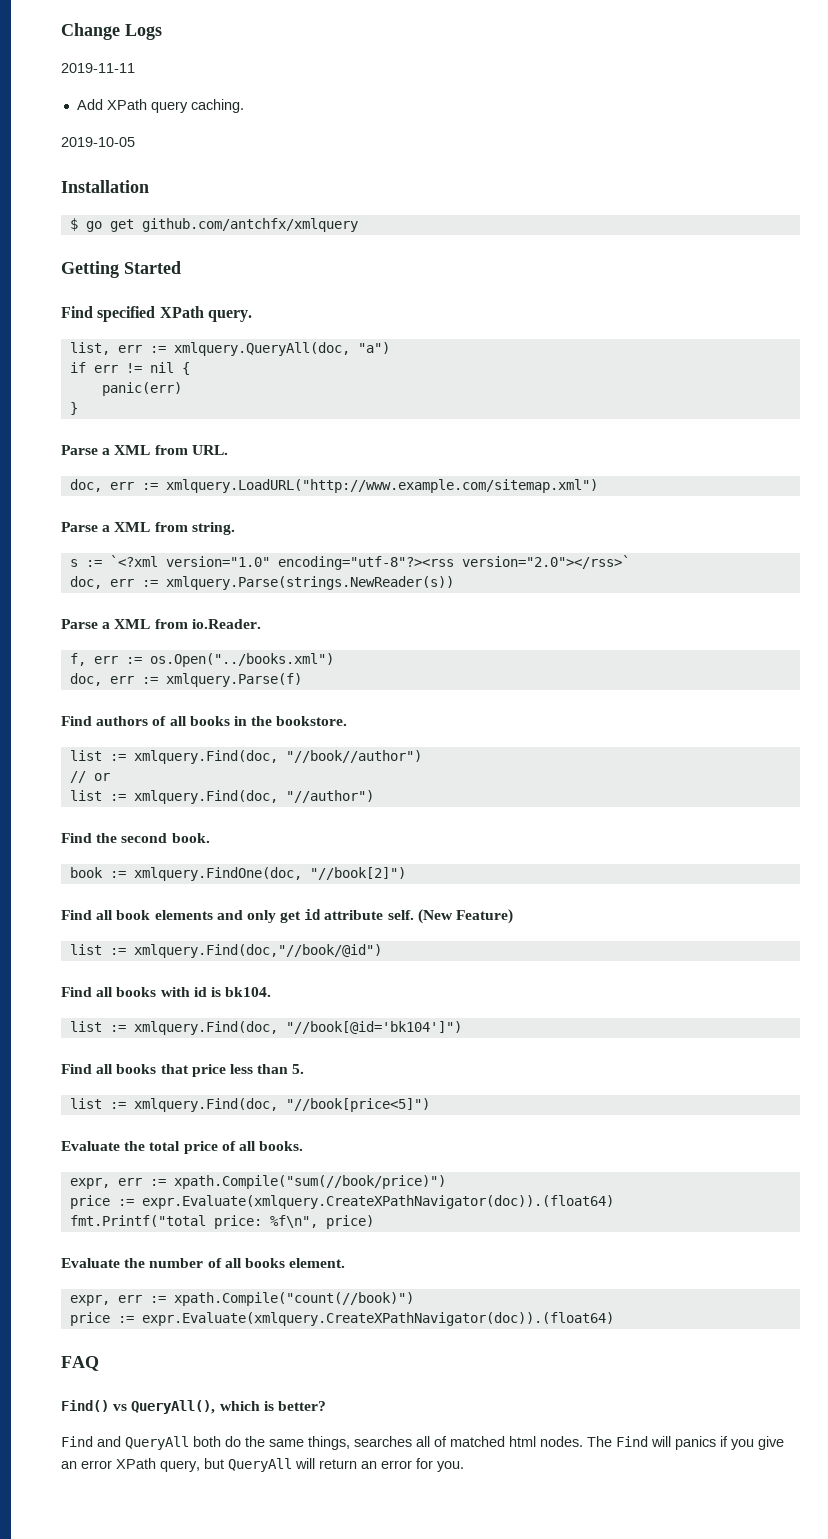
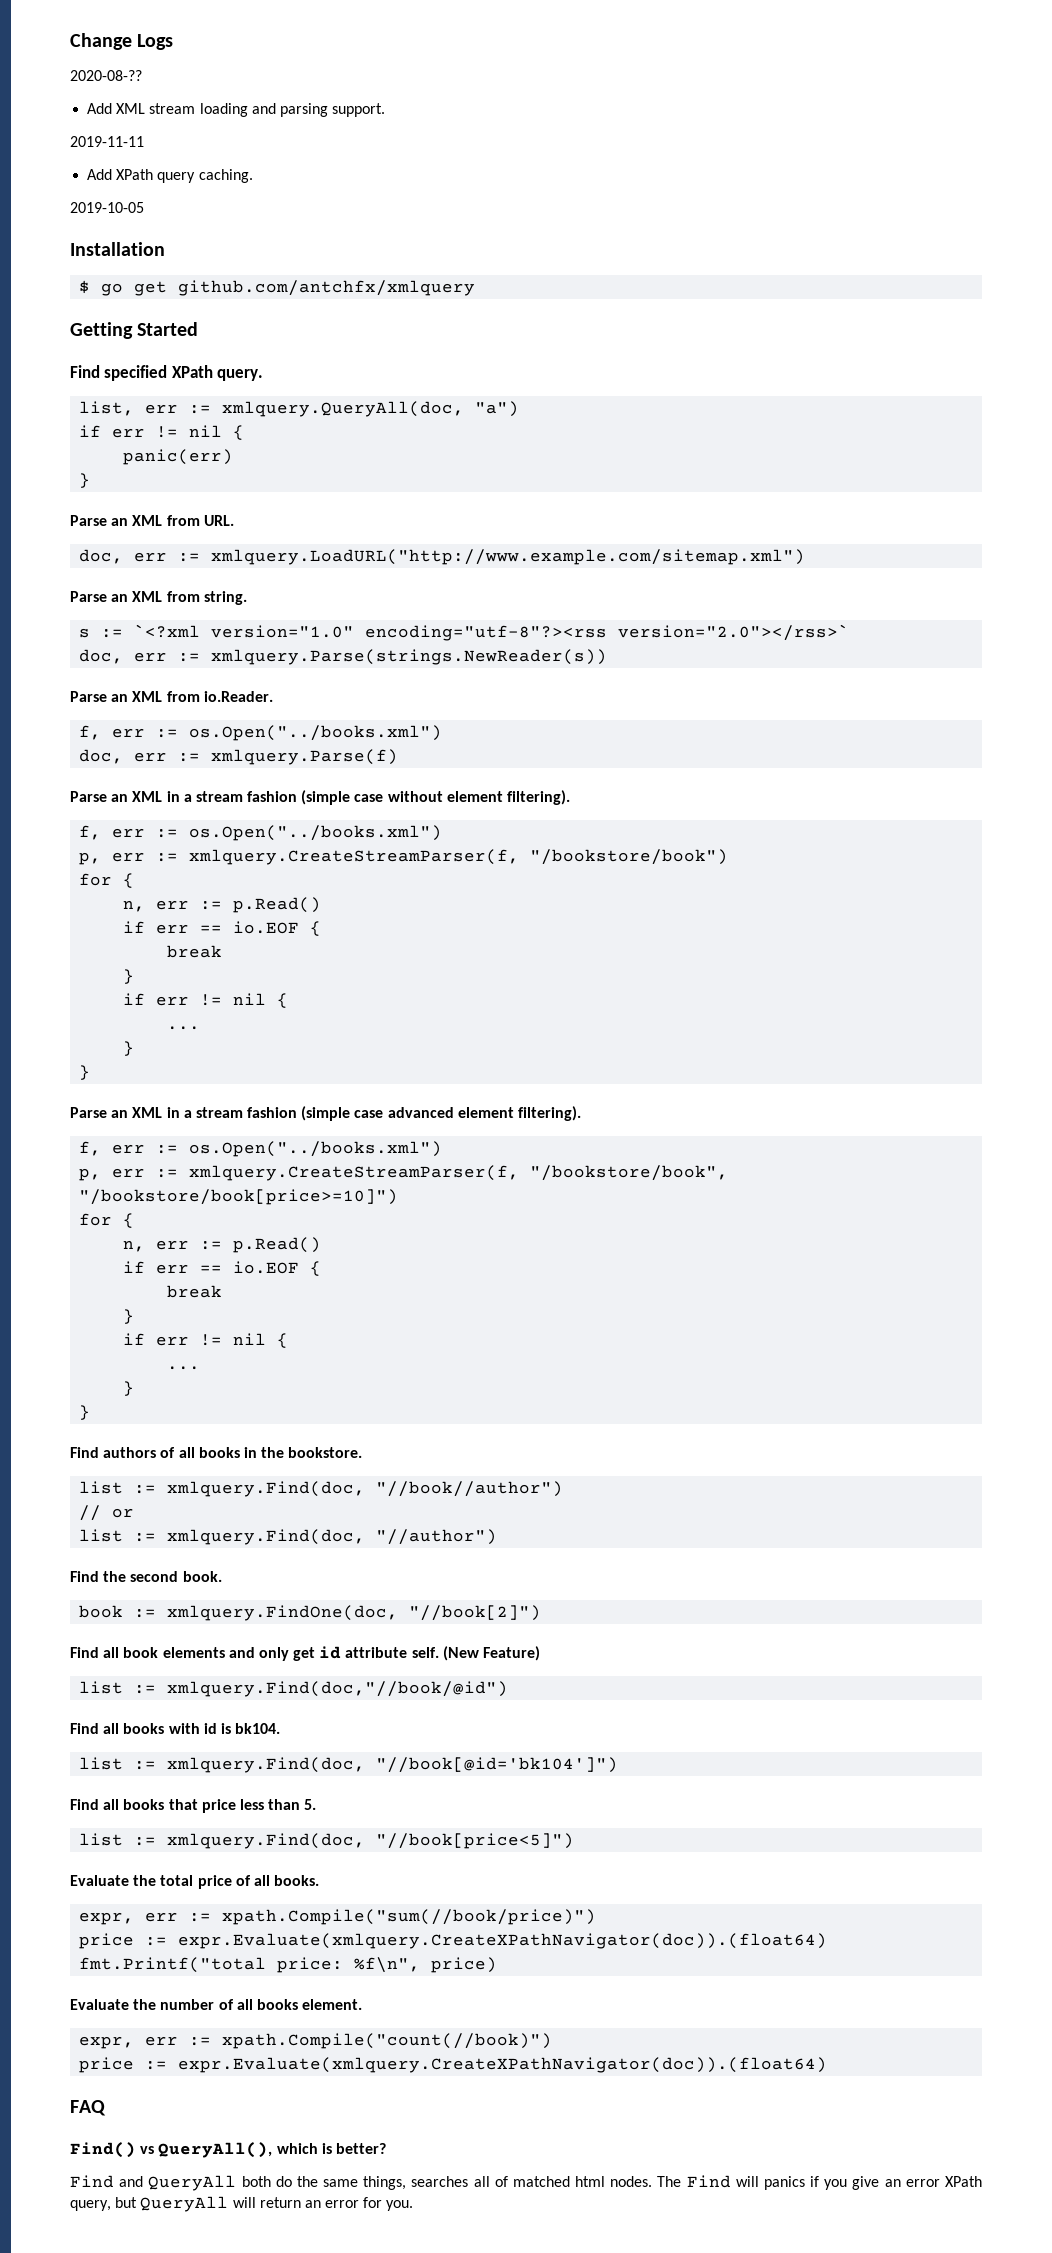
+ 2020-08-??
+ Add XML stream loading and parsing support.
- Parse a XML from URL.
+ Parse an XML from URL.
- Parse a XML from string.
+ Parse an XML from string.
- Parse a XML from io.Reader.
+ Parse an XML from io.Reader.
+ Parse an XML in a stream fashion (simple case without element filtering).
+ f, err := os.Open("../books.xml")
+ p, err := xmlquery.CreateStreamParser(f, "/bookstore/book")
+ for {
+ n, err := p.Read()
+ if err == io.EOF {
+ break
+ }
+ if err != nil {
+ ...
+ }
+ }
+ Parse an XML in a stream fashion (simple case advanced element filtering).
+ f, err := os.Open("../books.xml")
+ p, err := xmlquery.CreateStreamParser(f, "/bookstore/book", "/bookstore/book[price>=10]")
+ for {
+ n, err := p.Read()
+ if err == io.EOF {
+ break
+ }
+ if err != nil {
+ ...
+ }
+ }

